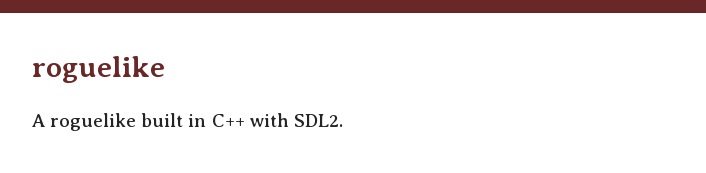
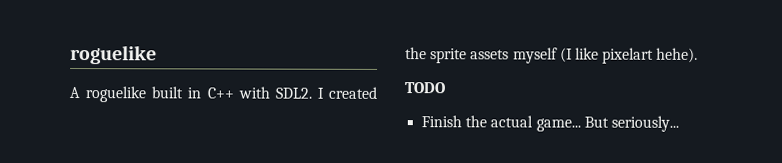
+ I created the sprite assets myself (I like pixelart hehe).
+ TODO
+ Finish the actual game... But seriously...

